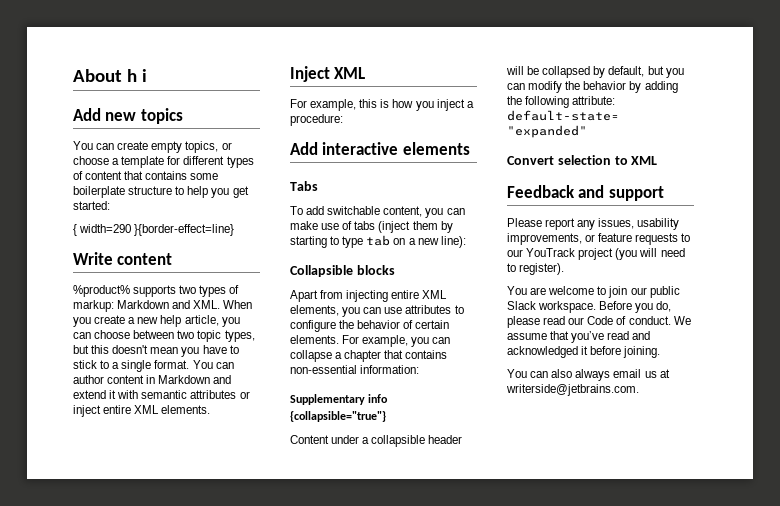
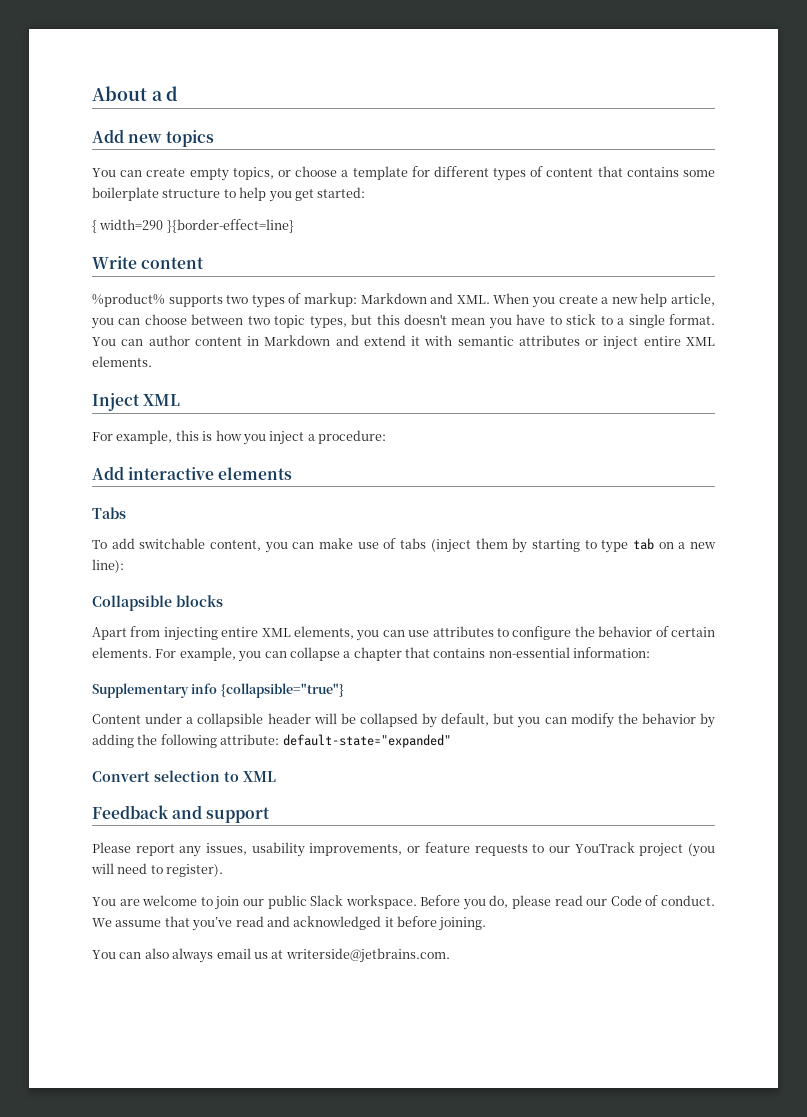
- About h i
+ About a d

